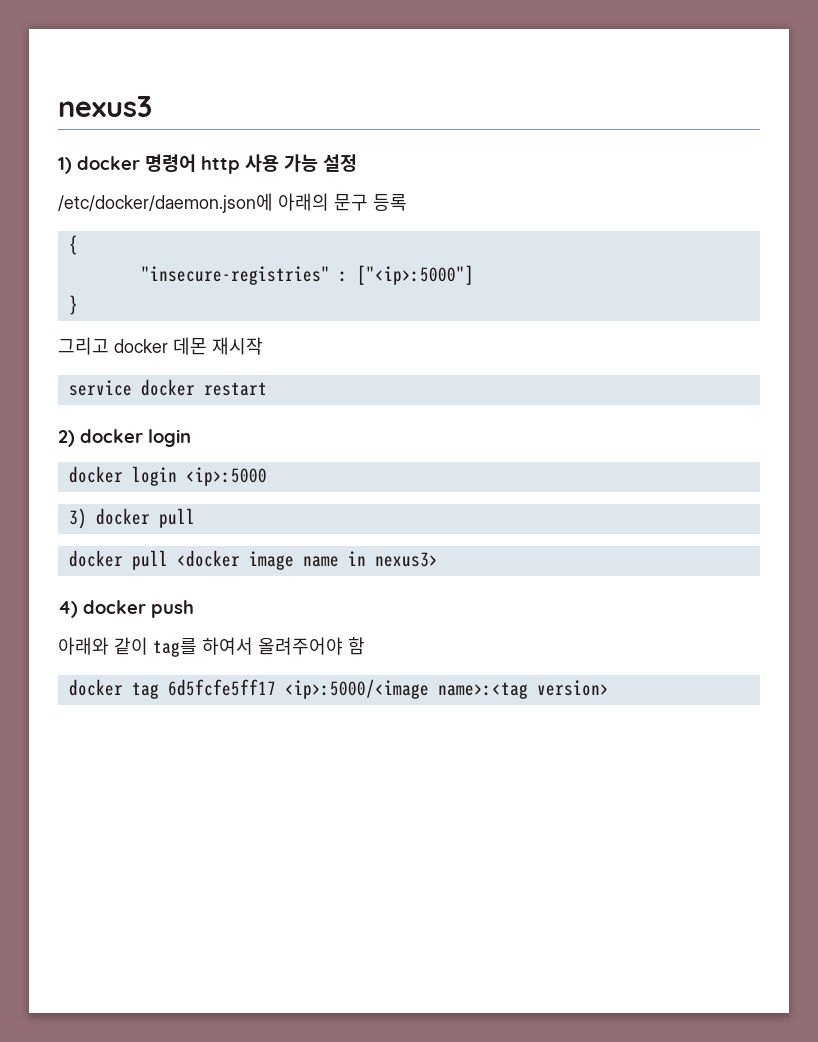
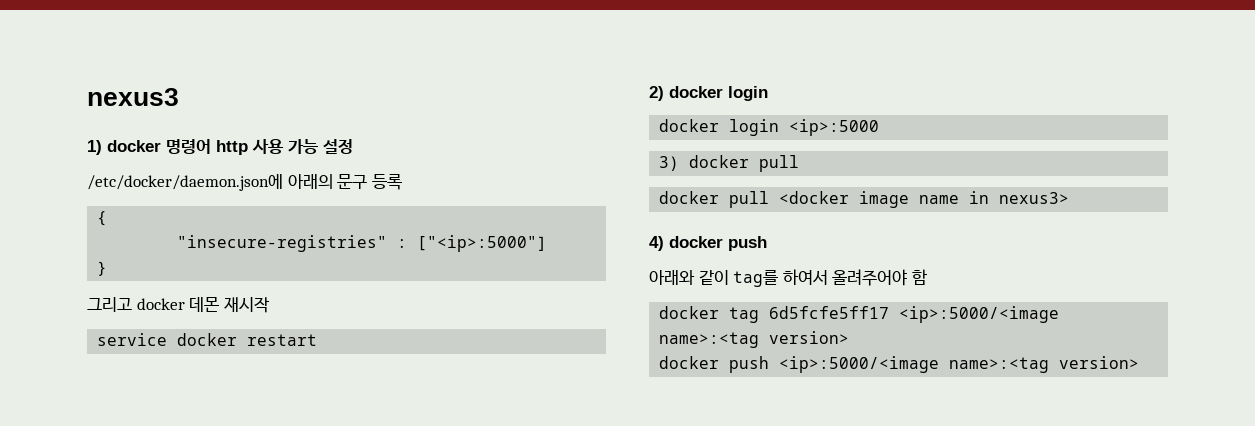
+ docker push <ip>:5000/<image name>:<tag version>

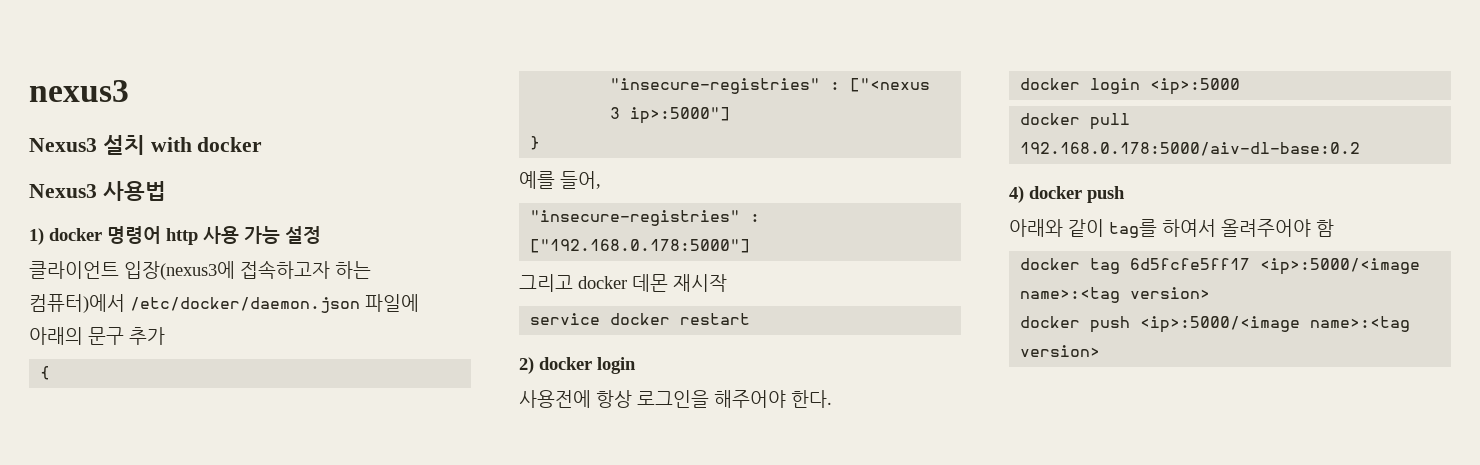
+ Nexus3 설치 with docker
+ Nexus3 사용법
- /etc/docker/daemon.json에 아래의 문구 등록
+ 클라이언트 입장(nexus3에 접속하고자 하는 컴퓨터)에서 /etc/docker/daemon.json 파일에 아래의 문구 추가
- "insecure-registries" : ["<ip>:5000"]
+ "insecure-registries" : ["<nexus 3 ip>:5000"]
  }
+ 예를 들어,
+ "insecure-registries" : ["192.168.0.178:5000"]
+ 사용전에 항상 로그인을 해주어야 한다.
- 3) docker pull
- docker pull <docker image name in nexus3>
+ docker pull 192.168.0.178:5000/aiv-dl-base:0.2

